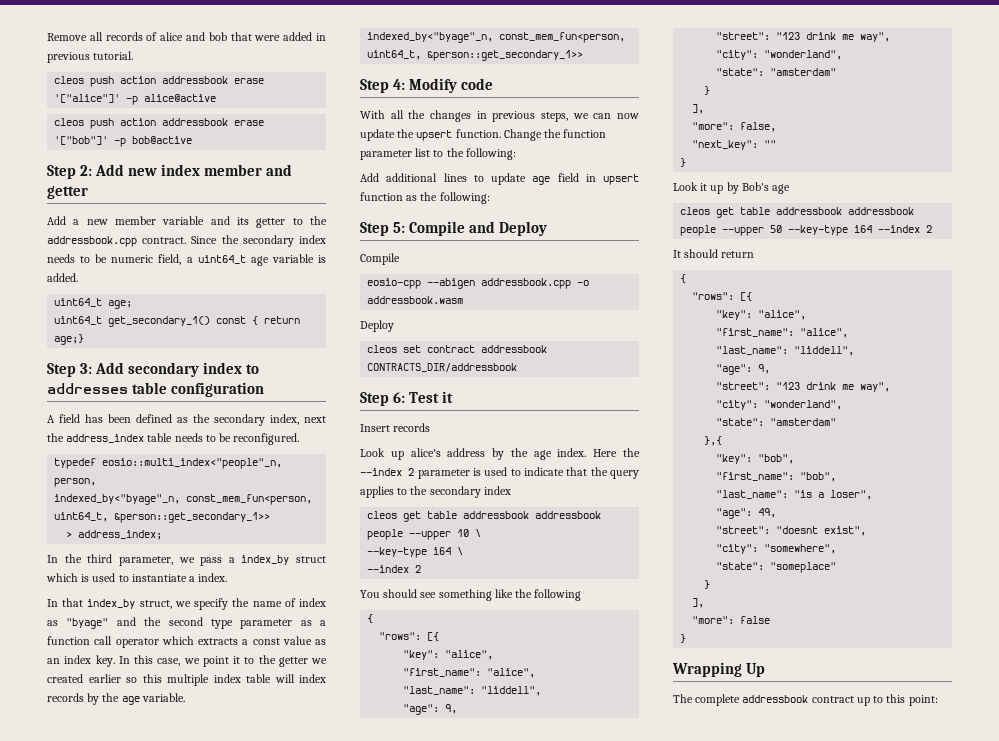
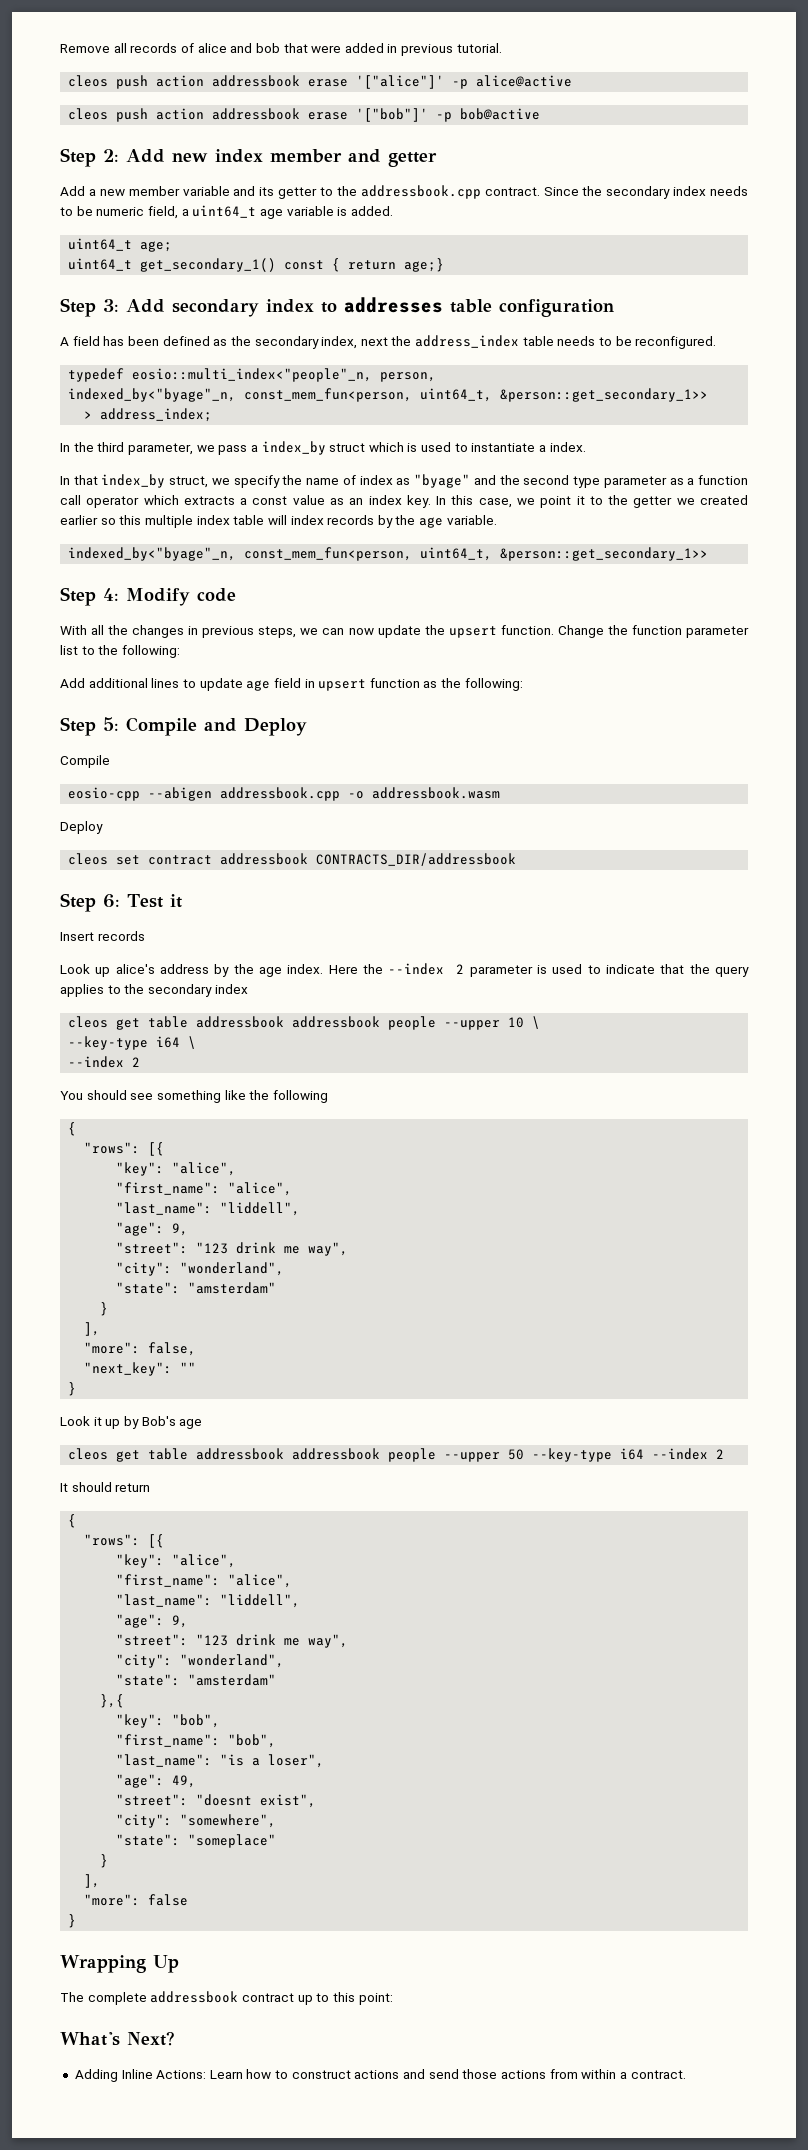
+ What's Next?
+ Adding Inline Actions: Learn how to construct actions and send those actions from within a contract.

